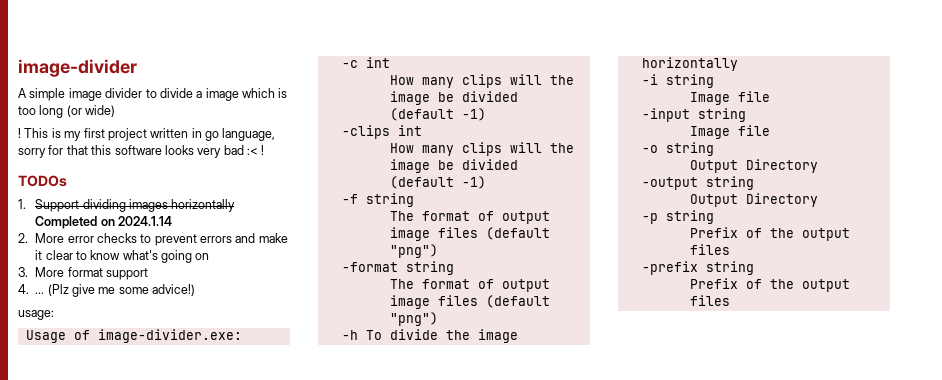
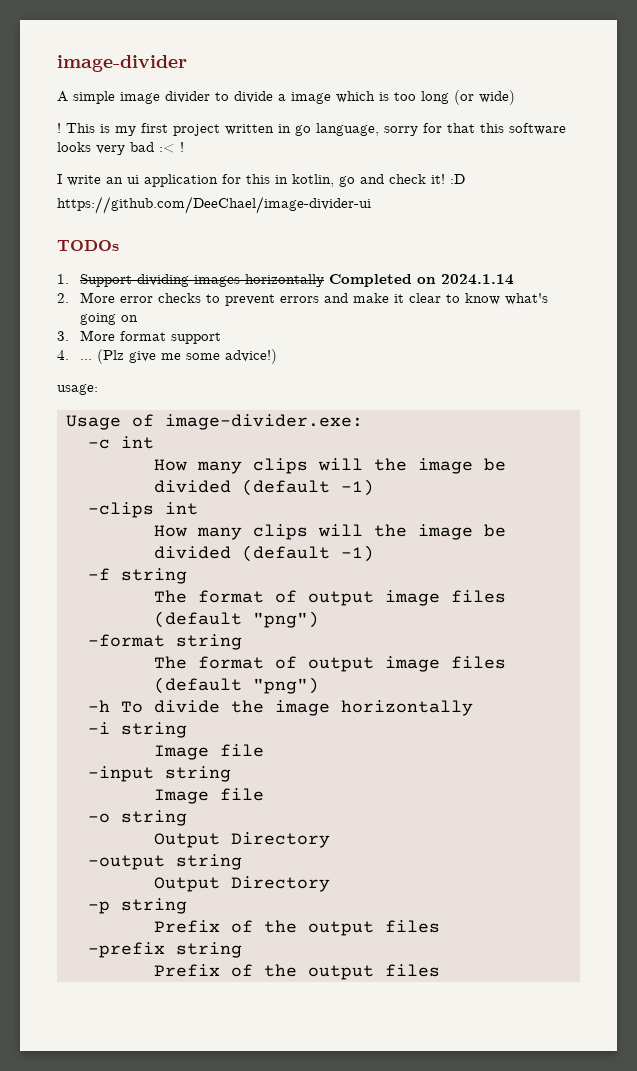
+ I write an ui application for this in kotlin, go and check it! :D
+ https://github.com/DeeChael/image-divider-ui

